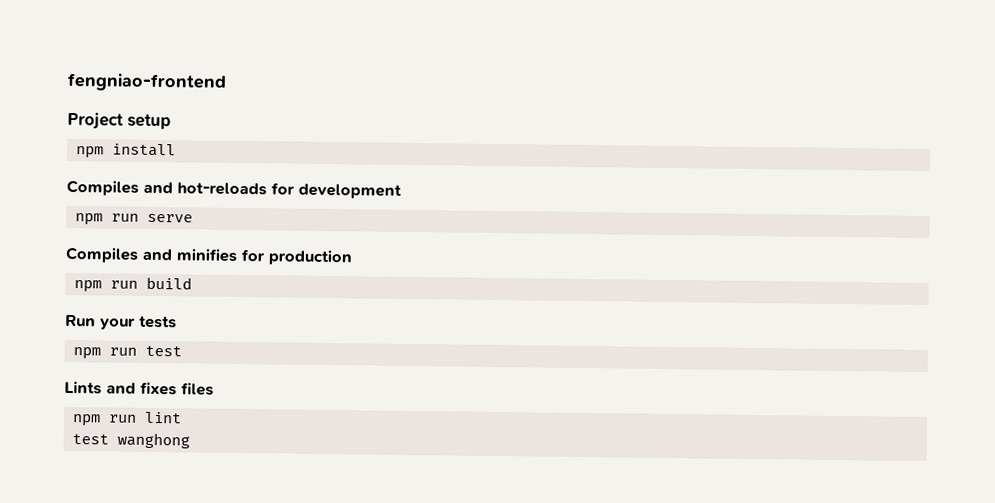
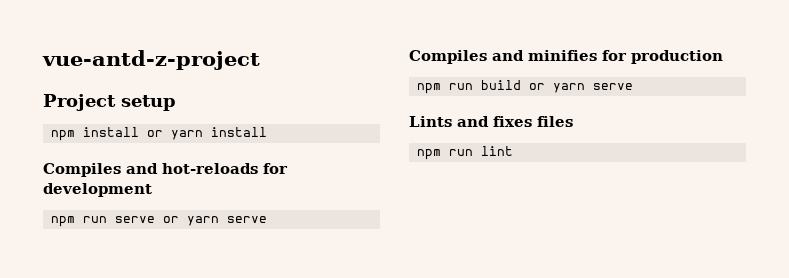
- fengniao-frontend
+ vue-antd-z-project
- npm install
+ npm install or yarn install
- npm run serve
+ npm run serve or yarn serve
- npm run build
- Run your tests
- npm run test
+ npm run build or yarn serve
- test wanghong

